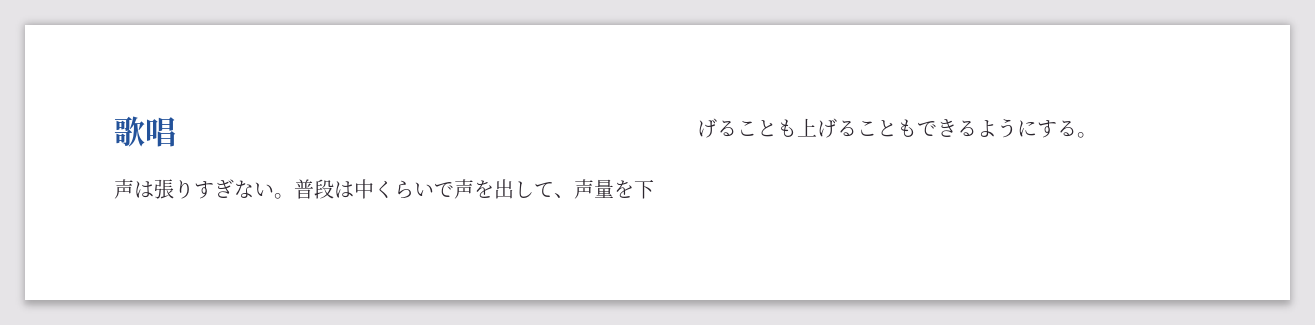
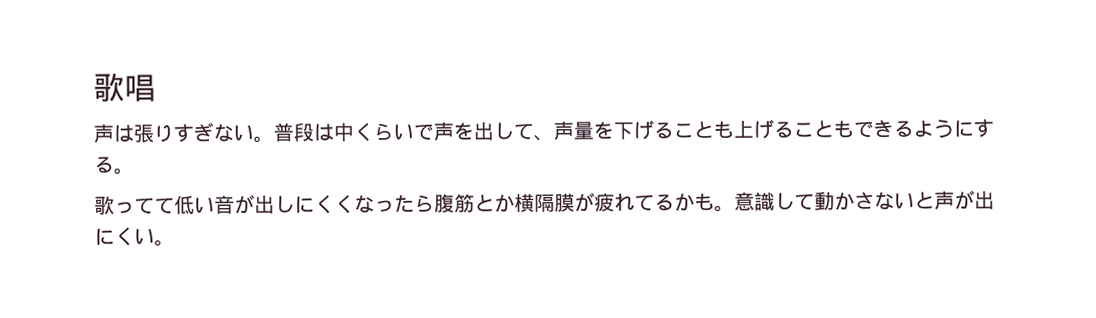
+ 歌ってて低い音が出しにくくなったら腹筋とか横隔膜が疲れてるかも。意識して動かさないと声が出にくい。

